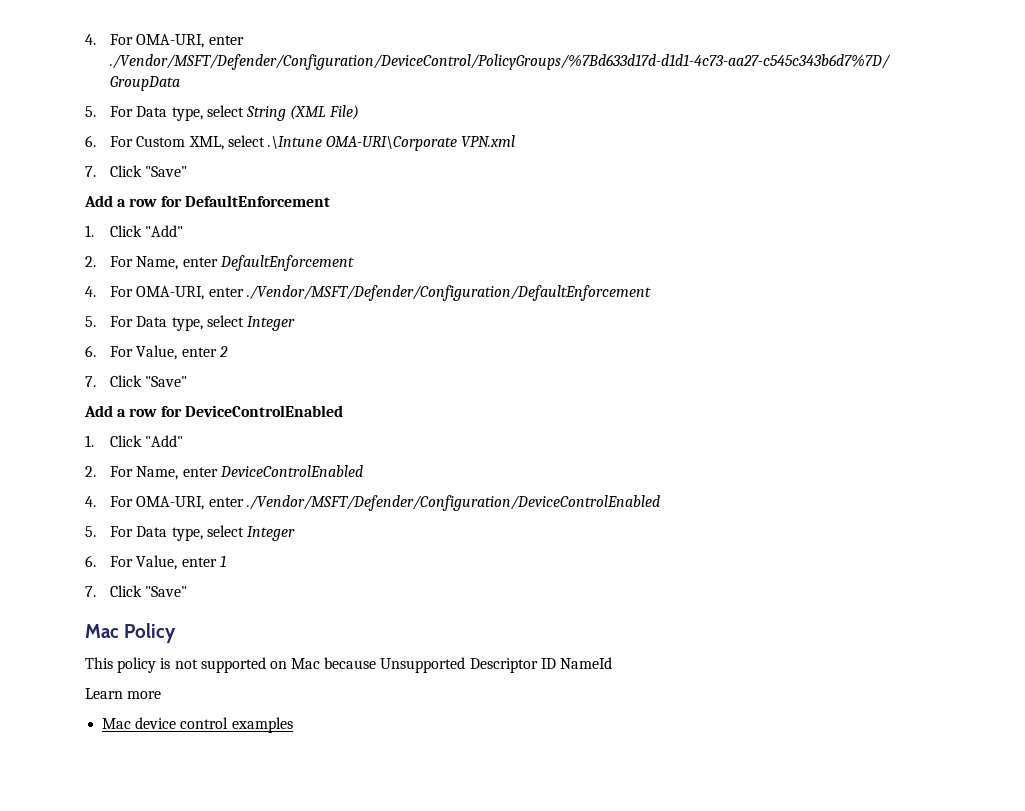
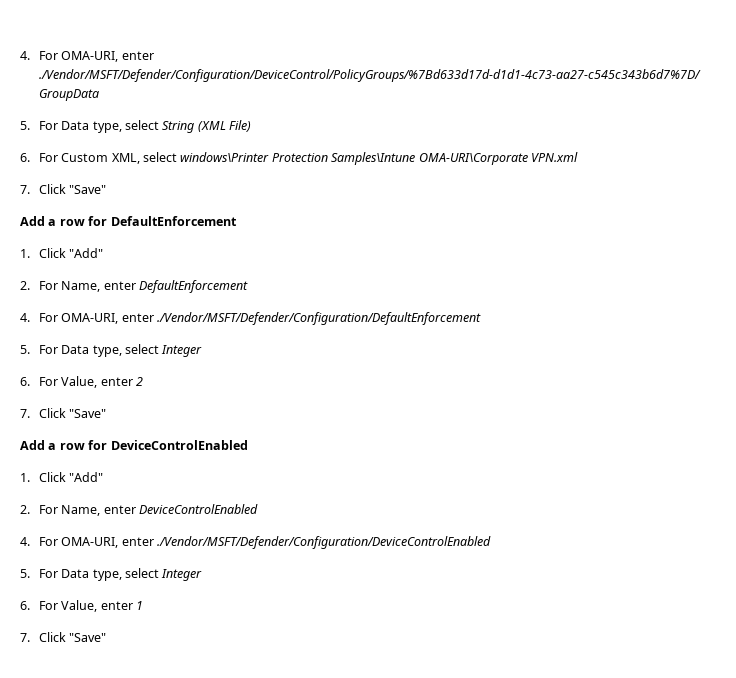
- 6. For Custom XML, select .\Intune OMA-URI\Corporate VPN.xml
+ 6. For Custom XML, select windows\Printer Protection Samples\Intune OMA-URI\Corporate VPN.xml
- Mac Policy
- This policy is not supported on Mac because Unsupported Descriptor ID NameId
- Learn more
- Mac device control examples

